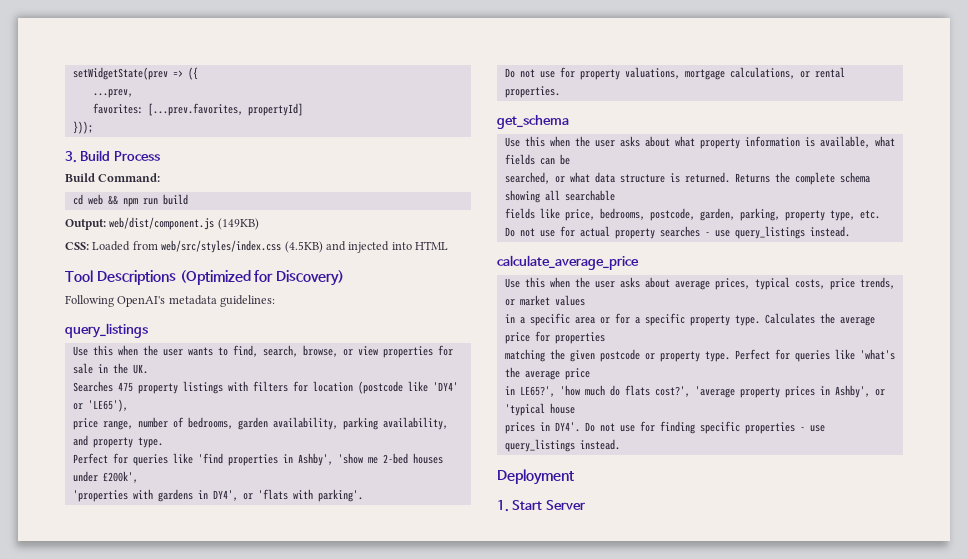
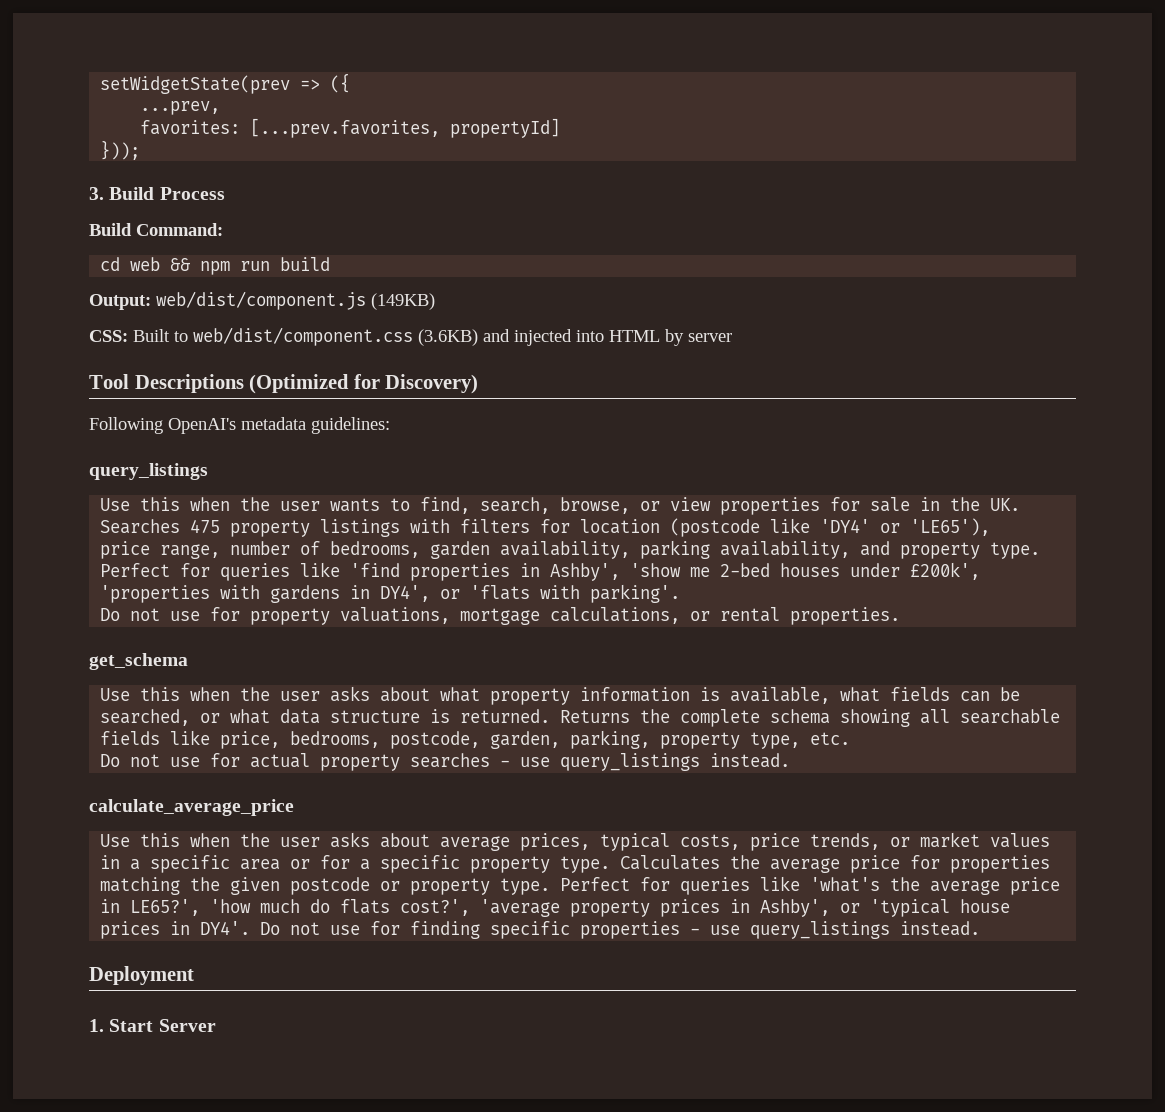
- CSS: Loaded from web/src/styles/index.css (4.5KB) and injected into HTML
+ CSS: Built to web/dist/component.css (3.6KB) and injected into HTML by server

